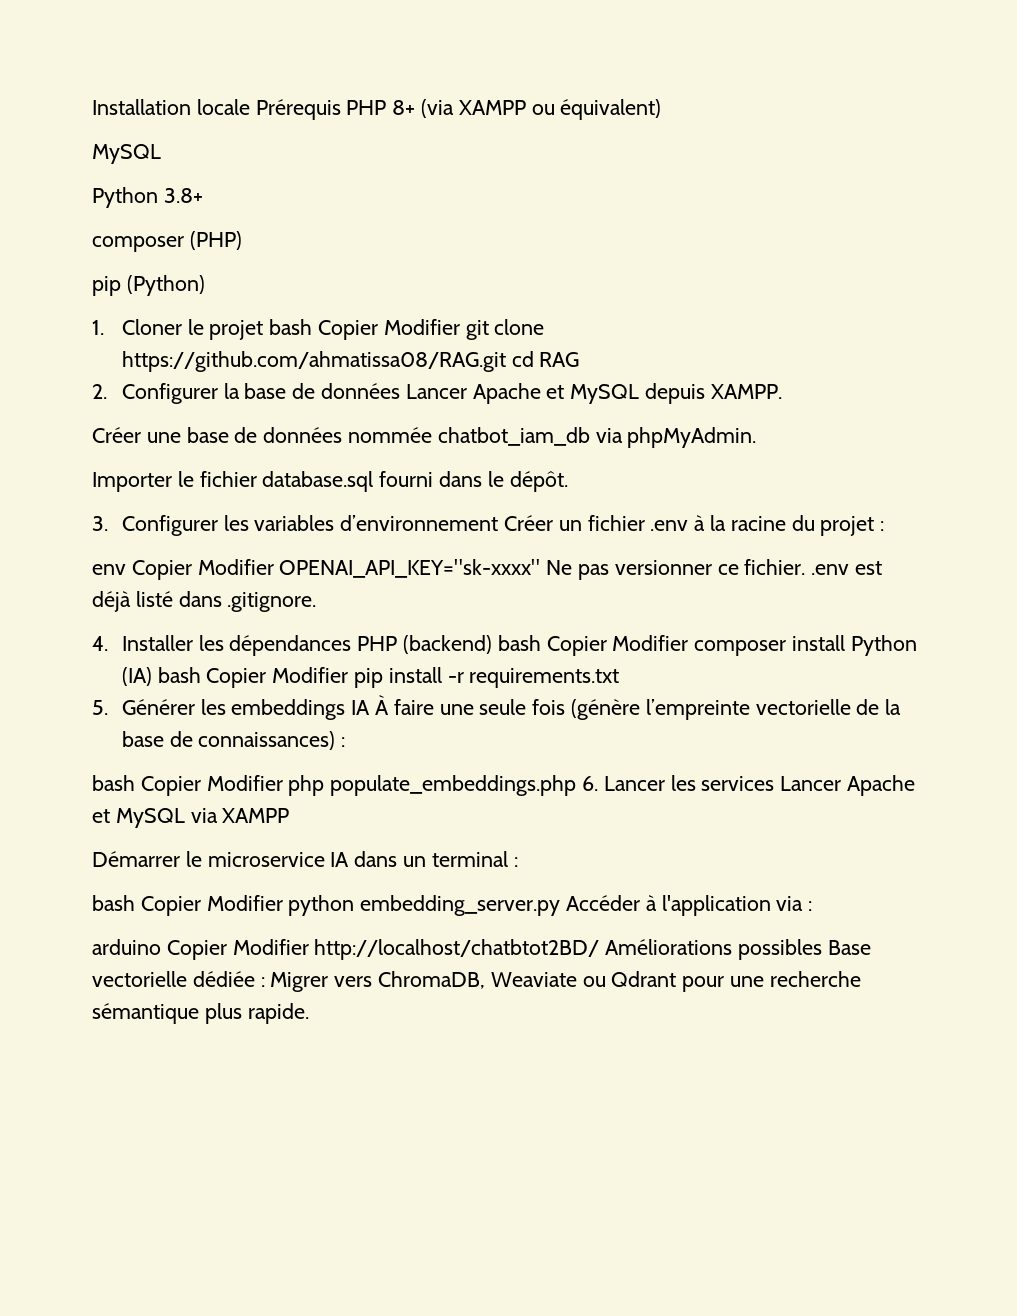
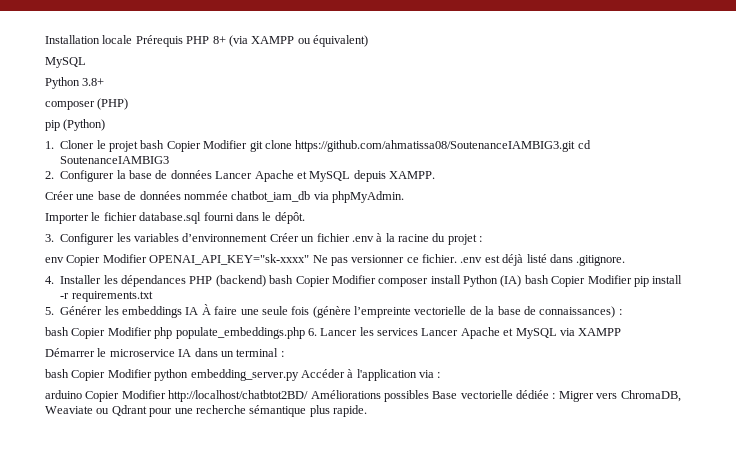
- 1. Cloner le projet bash Copier Modifier git clone https://github.com/ahmatissa08/RAG.git cd RAG
+ 1. Cloner le projet bash Copier Modifier git clone https://github.com/ahmatissa08/SoutenanceIAMBIG3.git cd SoutenanceIAMBIG3

